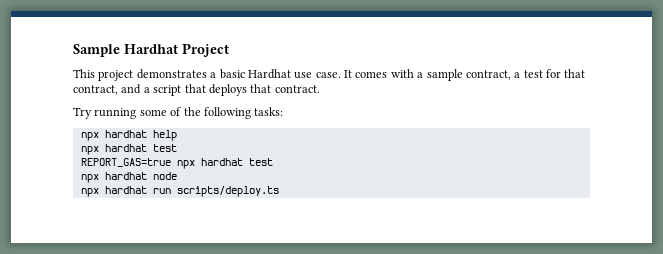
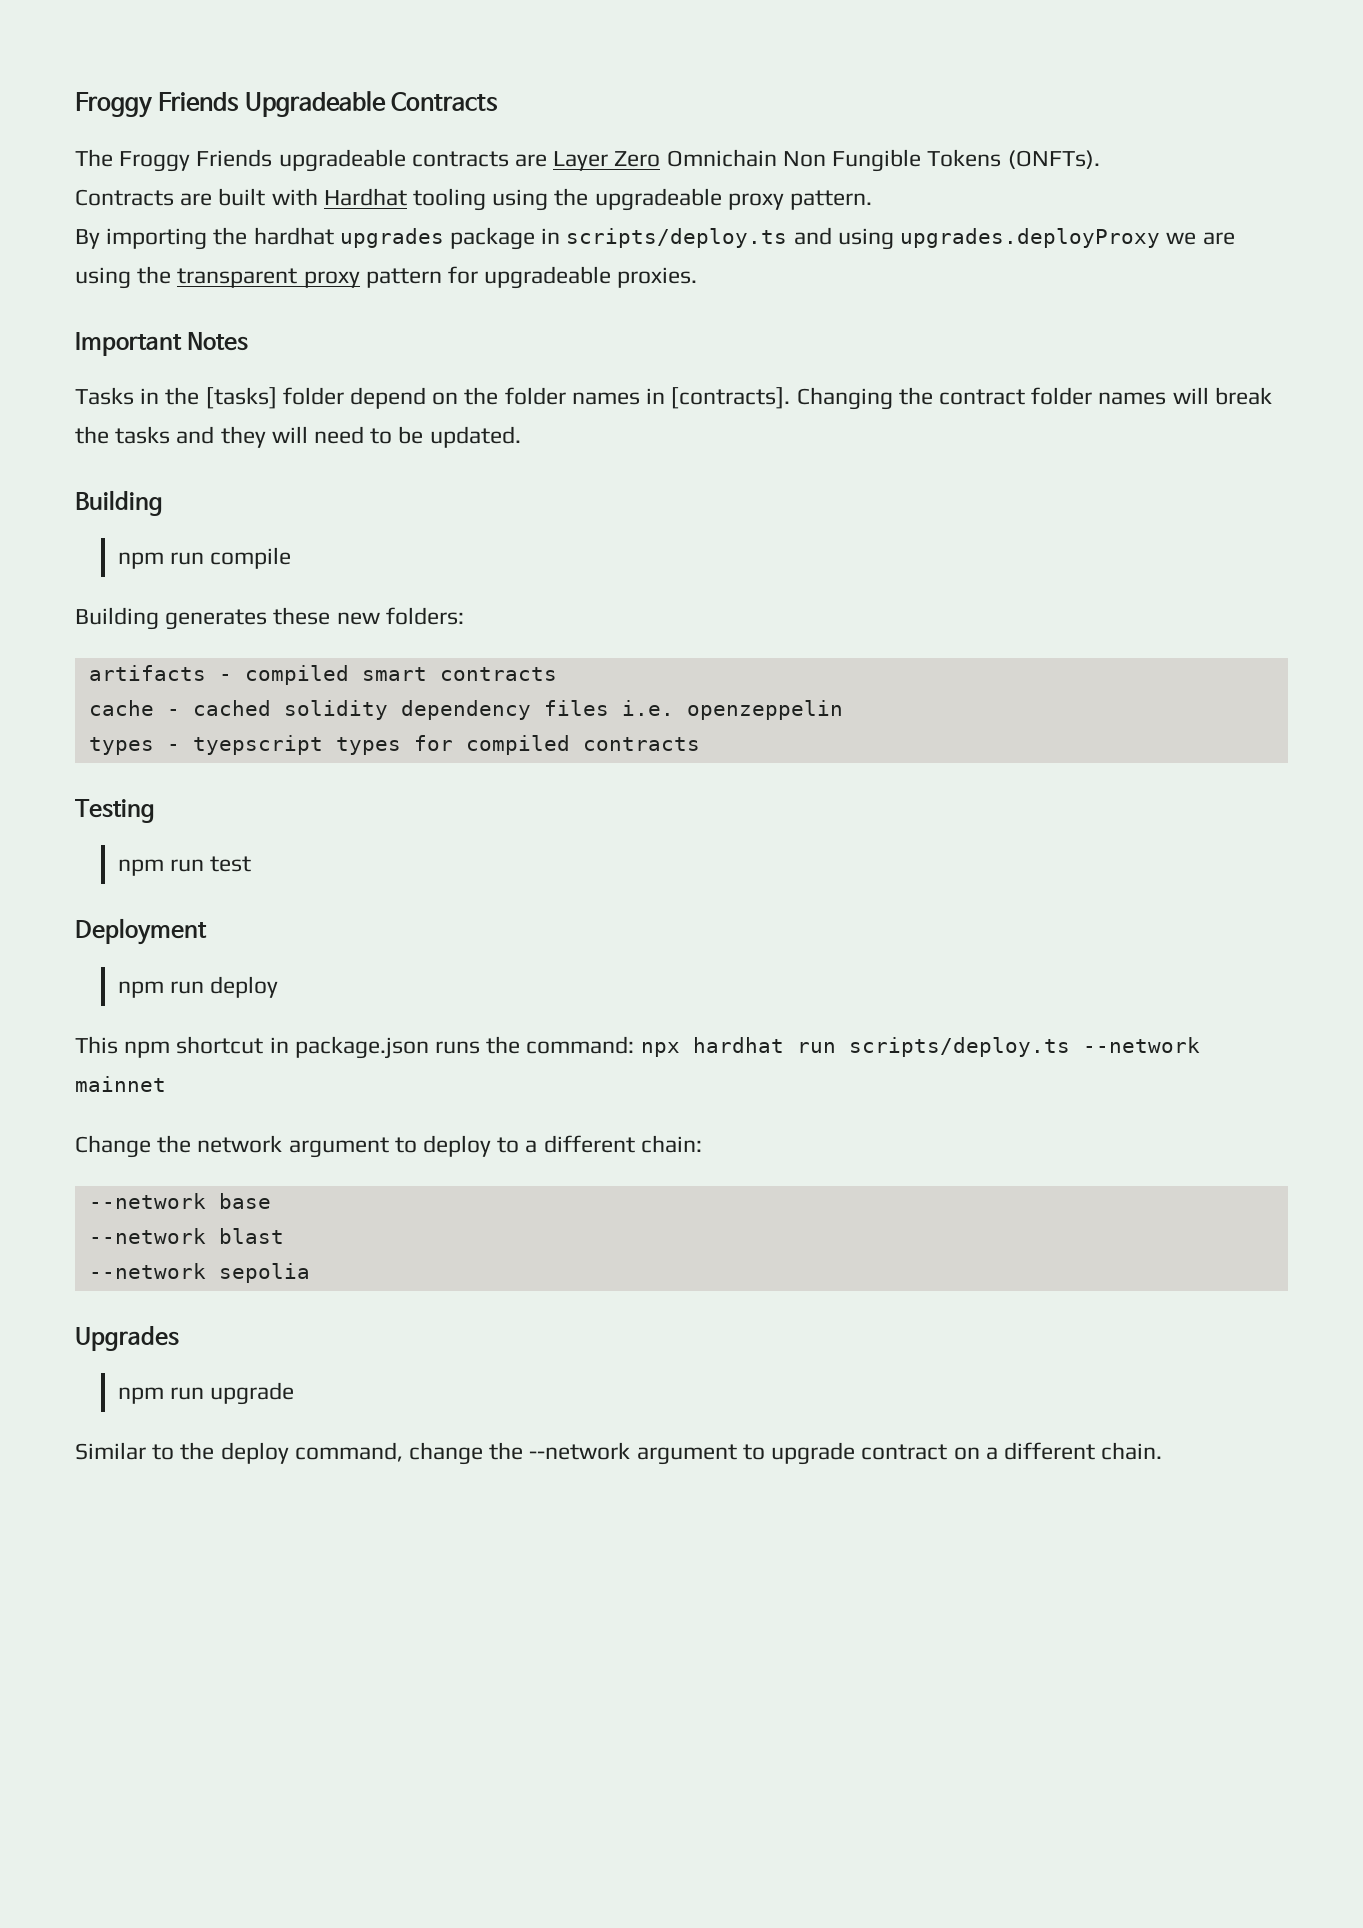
- Sample Hardhat Project
- This project demonstrates a basic Hardhat use case. It comes with a sample contract, a test for that contract, and a script that deploys that contract.
- Try running some of the following tasks:
- npx hardhat help
- npx hardhat test
- REPORT_GAS=true npx hardhat test
- npx hardhat node
- npx hardhat run scripts/deploy.ts
+ Froggy Friends Upgradeable Contracts
+ The Froggy Friends upgradeable contracts are Layer Zero Omnichain Non Fungible Tokens (ONFTs).
+ Contracts are built with Hardhat tooling using the upgradeable proxy pattern.
+ By importing the hardhat upgrades package in scripts/deploy.ts and using upgrades.deployProxy we are using the transparent proxy pattern for upgradeable proxies.
+ Important Notes
+ Tasks in the [tasks] folder depend on the folder names in [contracts]. Changing the contract folder names will break the tasks and they will need to be updated.
+ Building
+ npm run compile
+ Building generates these new folders:
+ artifacts - compiled smart contracts
+ cache - cached solidity dependency files i.e. openzeppelin
+ types - tyepscript types for compiled contracts
+ Testing
+ npm run test
+ Deployment
+ npm run deploy
+ This npm shortcut in package.json runs the command: npx hardhat run scripts/deploy.ts --network mainnet
+ Change the network argument to deploy to a different chain:
+ --network base
+ --network blast
+ --network sepolia
+ Upgrades
+ npm run upgrade
+ Similar to the deploy command, change the --network argument to upgrade contract on a different chain.

